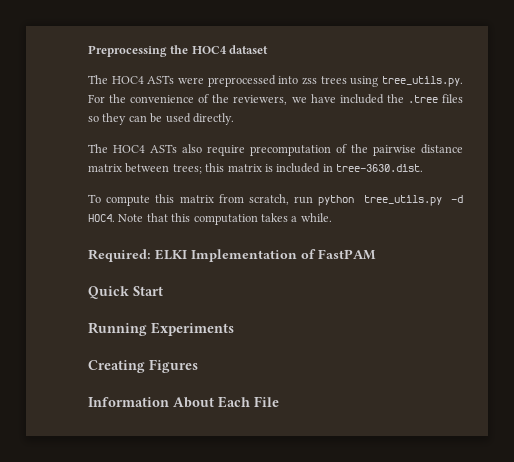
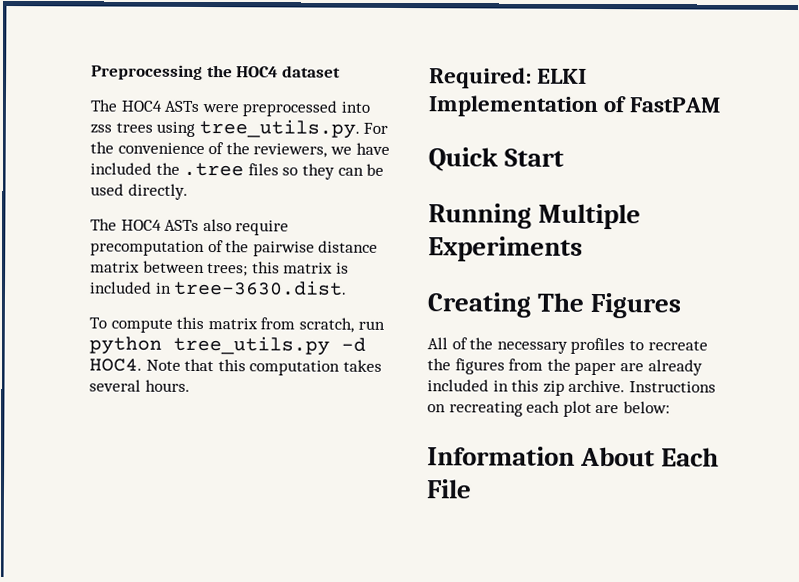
- Note that this computation takes a while.
+ Note that this computation takes several hours.
- Running Experiments
+ Running Multiple Experiments
- Creating Figures
+ Creating The Figures
+ All of the necessary profiles to recreate the figures from the paper are already included in this zip archive. Instructions on recreating each plot are below:

